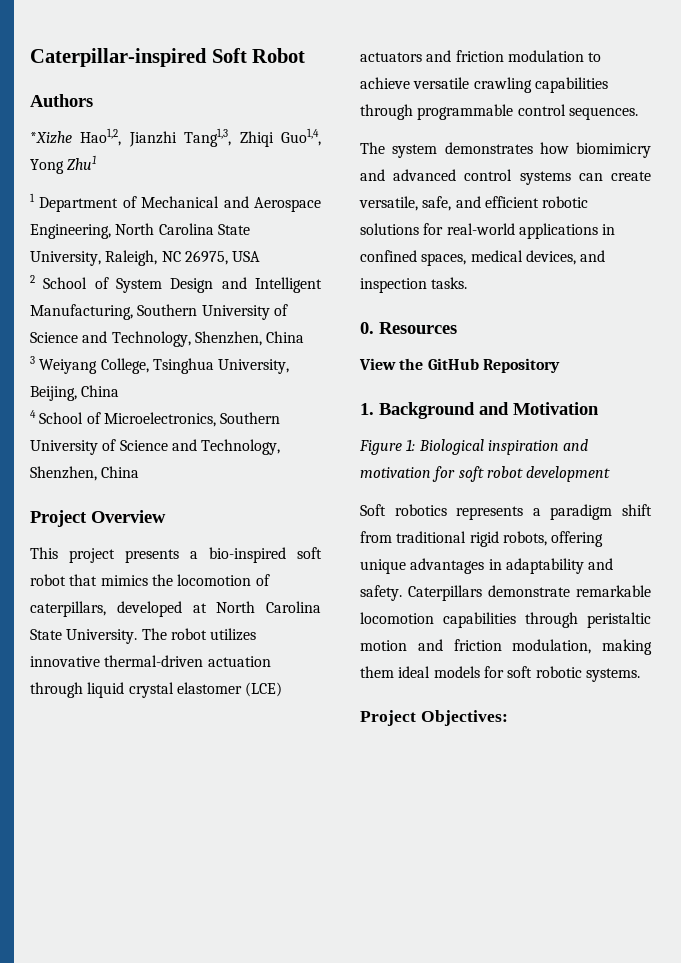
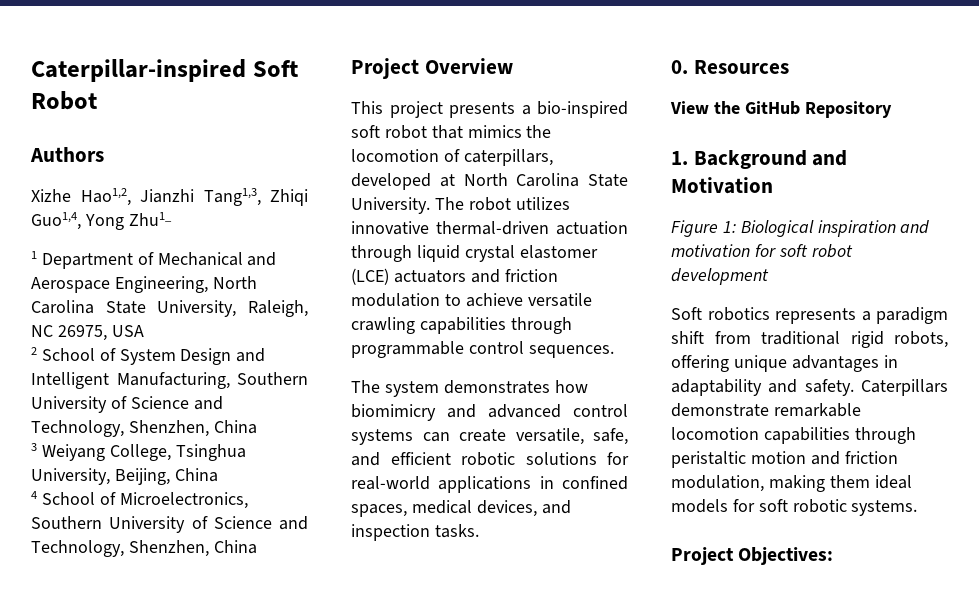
- *Xizhe Hao1,2, Jianzhi Tang1,3, Zhiqi Guo1,4, Yong Zhu1
+ Xizhe Hao1,2, Jianzhi Tang1,3, Zhiqi Guo1,4, Yong Zhu1_

